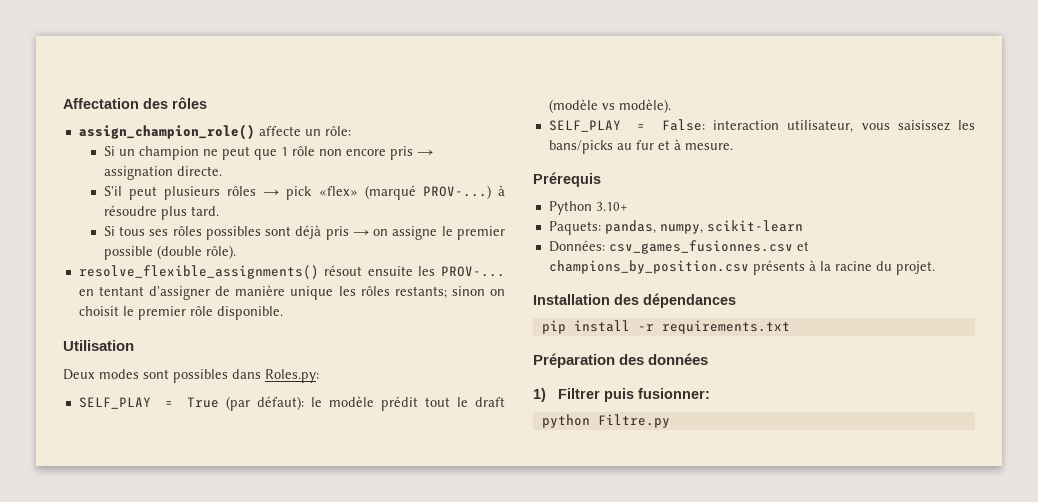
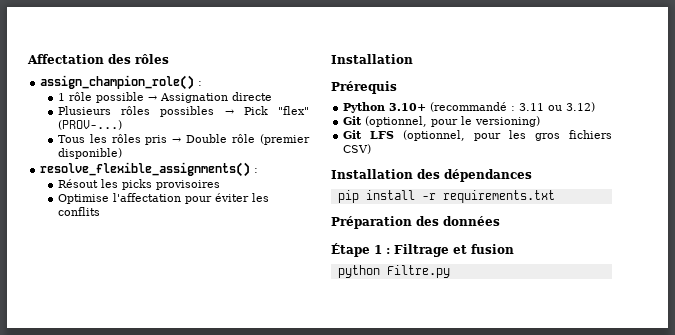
- assign_champion_role() affecte un rôle:
- Si un champion ne peut que 1 rôle non encore pris → assignation directe.
- S'il peut plusieurs rôles → pick «flex» (marqué PROV-...) à résoudre plus tard.
- Si tous ses rôles possibles sont déjà pris → on assigne le premier possible (double rôle).
- resolve_flexible_assignments() résout ensuite les PROV-... en tentant d'assigner de manière unique les rôles restants; sinon on choisit le premier rôle disponible.
- Utilisation
- Deux modes sont possibles dans Roles.py:
- SELF_PLAY = True (par défaut): le modèle prédit tout le draft (modèle vs modèle).
- SELF_PLAY = False: interaction utilisateur, vous saisissez les bans/picks au fur et à mesure.
+ assign_champion_role() :
+ 1 rôle possible → Assignation directe
+ Plusieurs rôles possibles → Pick "flex" (PROV-...)
+ Tous les rôles pris → Double rôle (premier disponible)
+ resolve_flexible_assignments() :
+ Résout les picks provisoires
+ Optimise l'affectation pour éviter les conflits
+ Installation
  Prérequis
- Python 3.10+
- Paquets: pandas, numpy, scikit-learn
- Données: csv_games_fusionnes.csv et champions_by_position.csv présents à la racine du projet.
+ Python 3.10+ (recommandé : 3.11 ou 3.12)
+ Git (optionnel, pour le versioning)
+ Git LFS (optionnel, pour les gros fichiers CSV)
- 1) Filtrer puis fusionner:
+ Étape 1 : Filtrage et fusion

